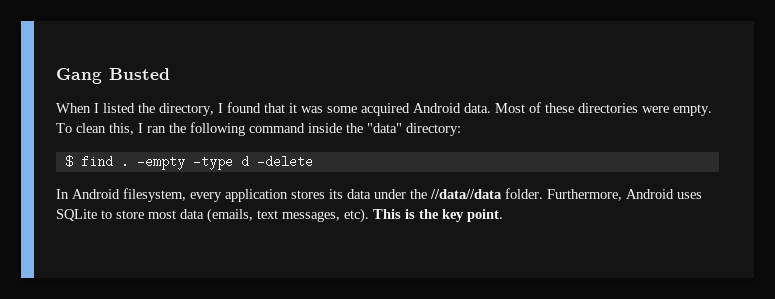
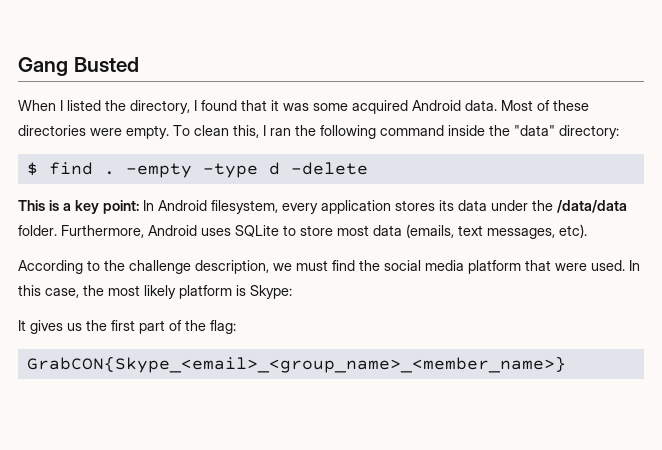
- In Android filesystem, every application stores its data under the //data//data folder.
+ This is a key point: In Android filesystem, every application stores its data under the /data/data folder.
- Furthermore, Android uses SQLite to store most data (emails, text messages, etc). This is the key point.
+ Furthermore, Android uses SQLite to store most data (emails, text messages, etc).
+ According to the challenge description, we must find the social media platform that were used. In this case, the most likely platform is Skype:
+ It gives us the first part of the flag:
+ GrabCON{Skype_<email>_<group_name>_<member_name>}

